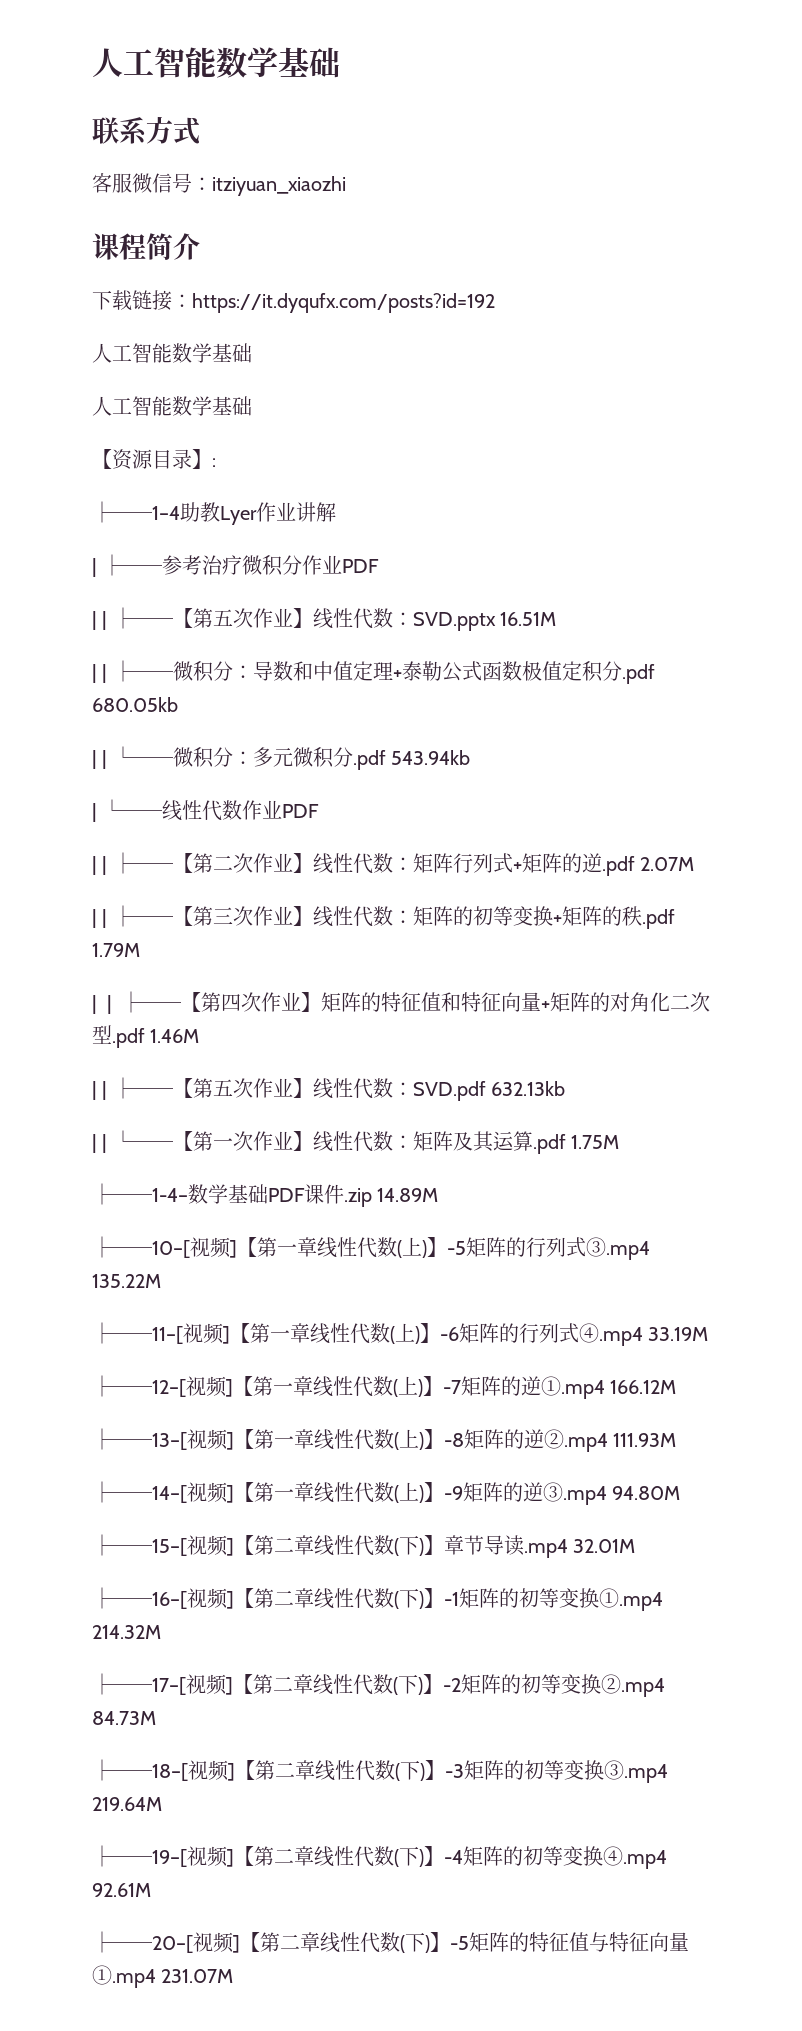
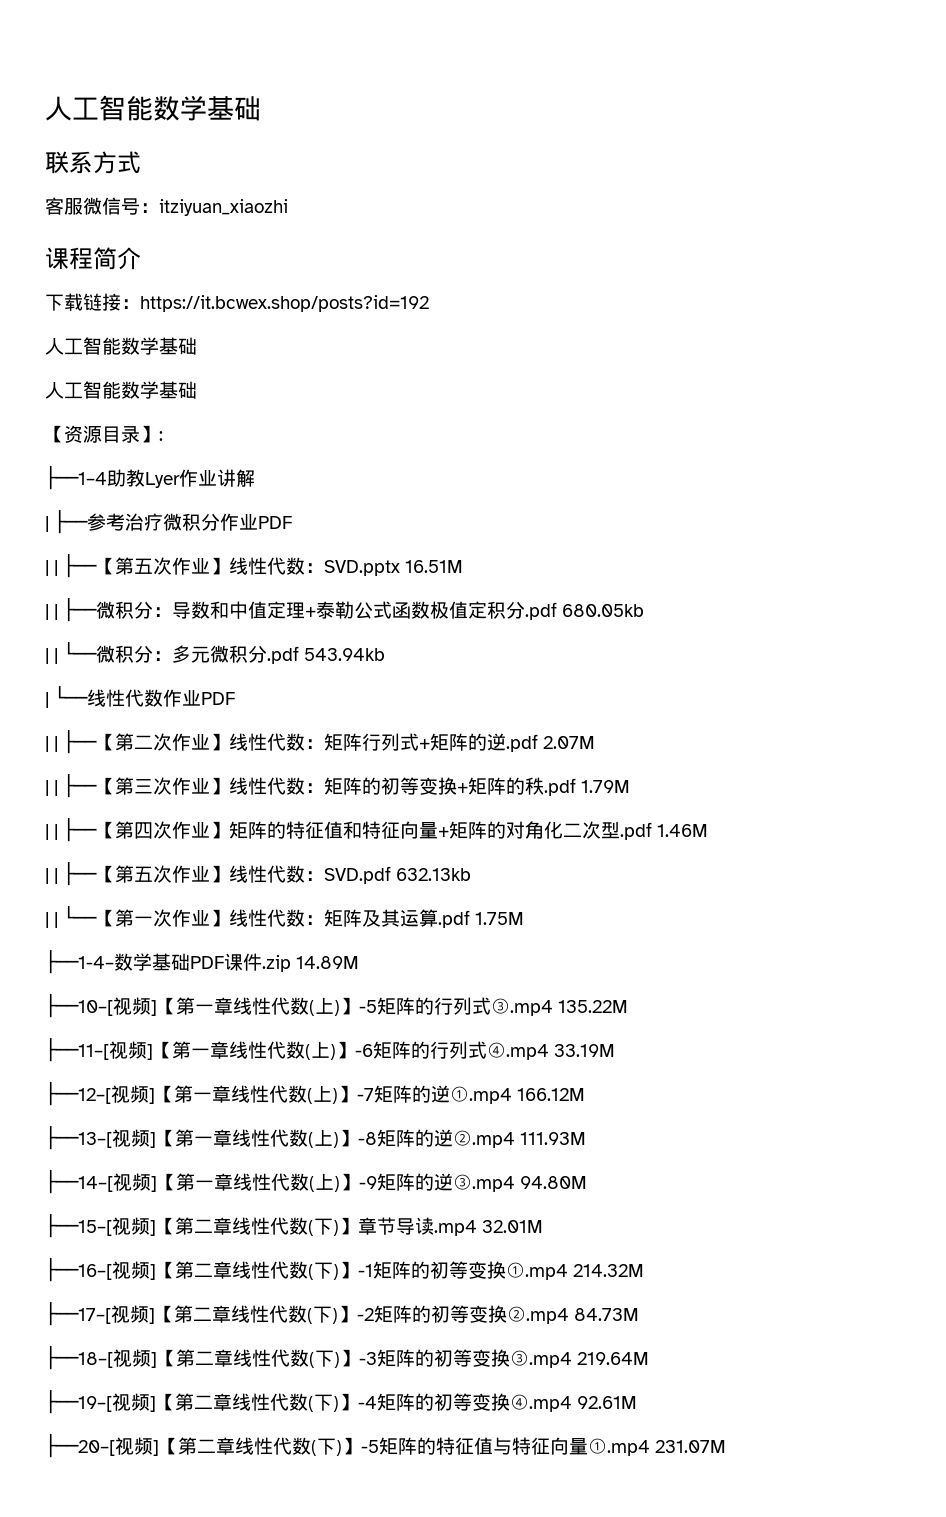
- 下载链接：https://it.dyqufx.com/posts?id=192
+ 下载链接：https://it.bcwex.shop/posts?id=192

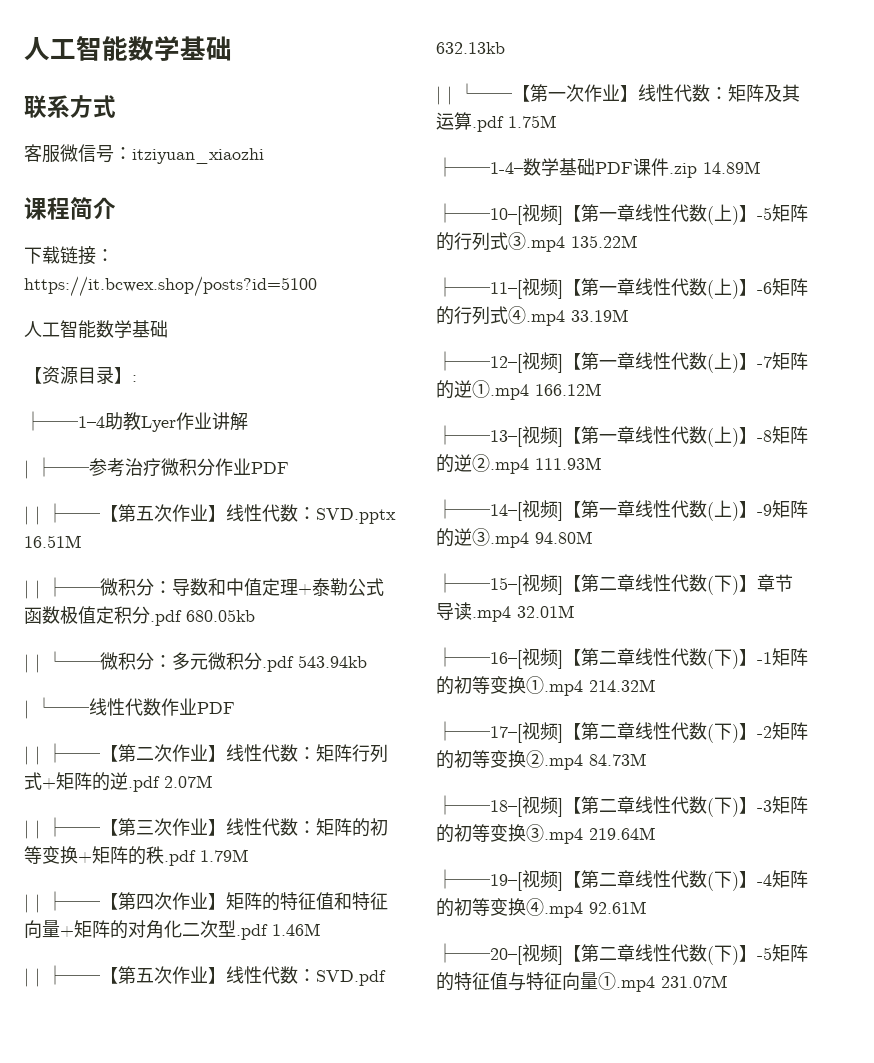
- 下载链接：https://it.bcwex.shop/posts?id=192
- 人工智能数学基础
+ 下载链接：https://it.bcwex.shop/posts?id=5100

